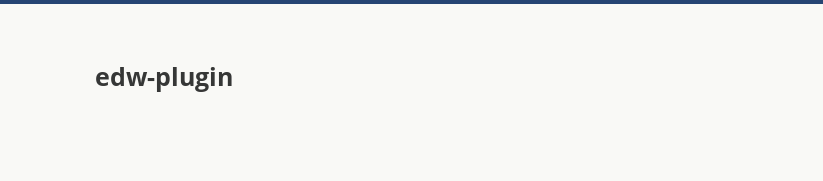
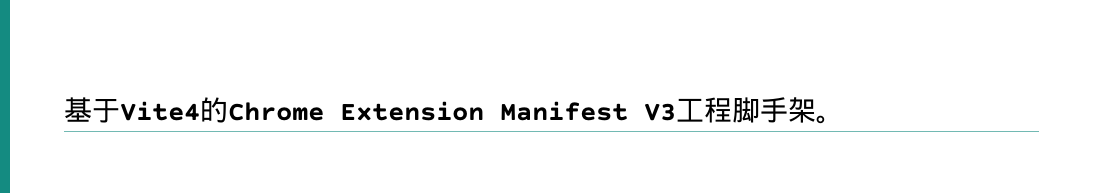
- edw-plugin
+ 基于Vite4的Chrome Extension Manifest V3工程脚手架。

